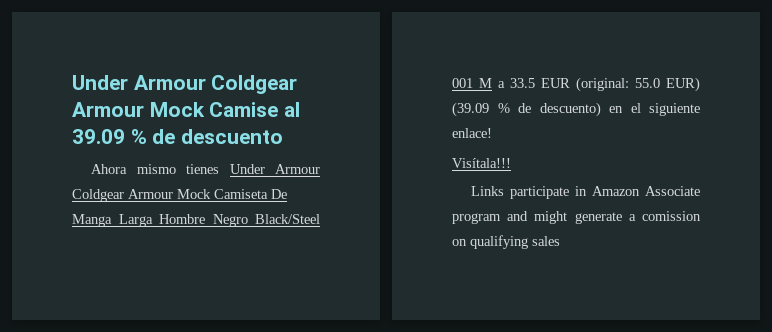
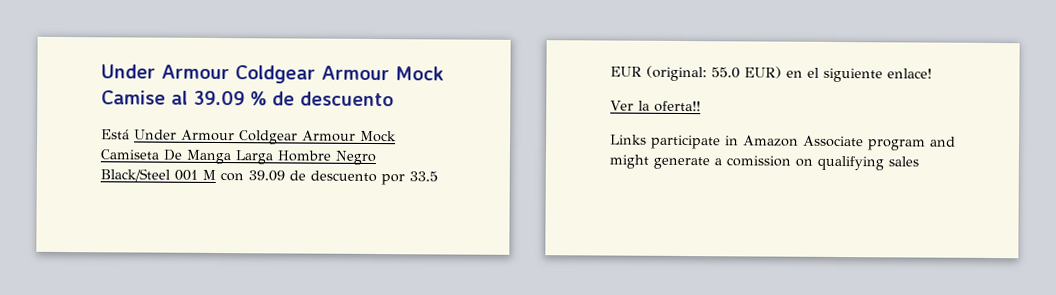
- Ahora mismo tienes Under Armour Coldgear Armour Mock Camiseta De Manga Larga Hombre Negro Black/Steel 001 M a 33.5 EUR (original: 55.0 EUR) (39.09 % de descuento) en el siguiente enlace!
+ Está Under Armour Coldgear Armour Mock Camiseta De Manga Larga Hombre Negro Black/Steel 001 M con 39.09 de descuento por 33.5 EUR (original: 55.0 EUR) en el siguiente enlace!
- Visítala!!!
+ Ver la oferta!!

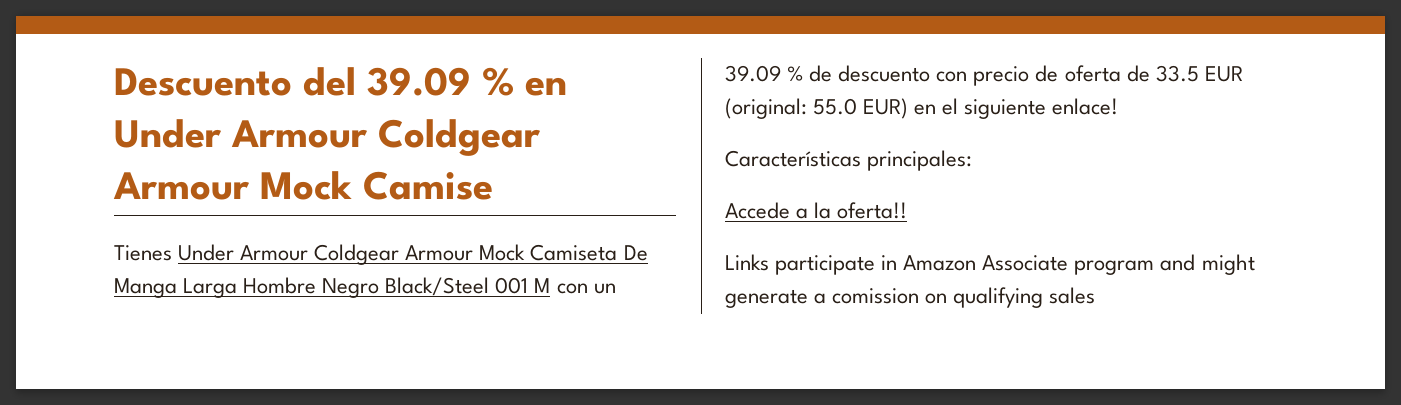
- Under Armour Coldgear Armour Mock Camise al 39.09 % de descuento
- Está Under Armour Coldgear Armour Mock Camiseta De Manga Larga Hombre Negro Black/Steel 001 M con 39.09 de descuento por 33.5 EUR (original: 55.0 EUR) en el siguiente enlace!
+ Descuento del 39.09 % en Under Armour Coldgear Armour Mock Camise
+ Tienes Under Armour Coldgear Armour Mock Camiseta De Manga Larga Hombre Negro Black/Steel 001 M con un 39.09 % de descuento con precio de oferta de 33.5 EUR (original: 55.0 EUR) en el siguiente enlace!
- Ver la oferta!!
+ Características principales:
+ Accede a la oferta!!

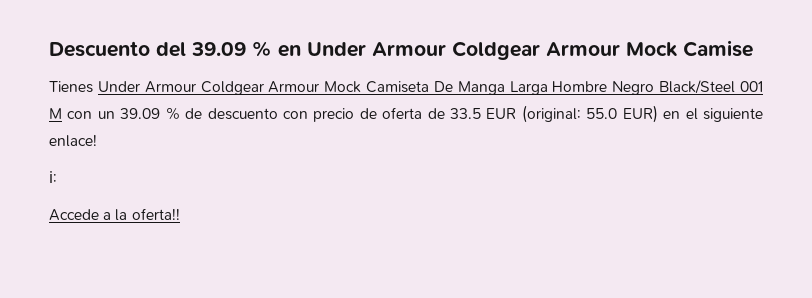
- Características principales:
+ ℹ:
- Links participate in Amazon Associate program and might generate a comission on qualifying sales

